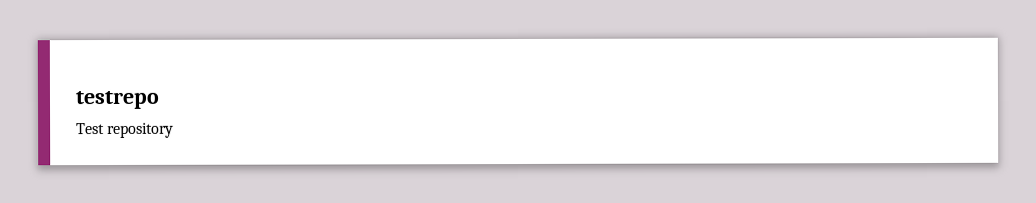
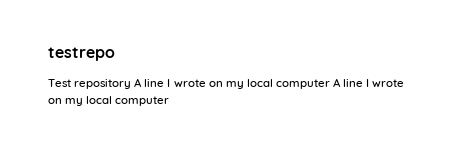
- Test repository
+ Test repository A line I wrote on my local computer A line I wrote on my local computer

